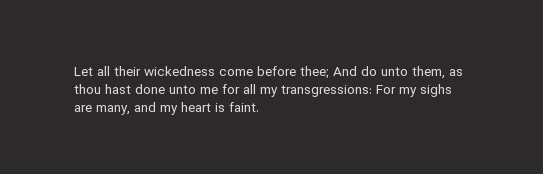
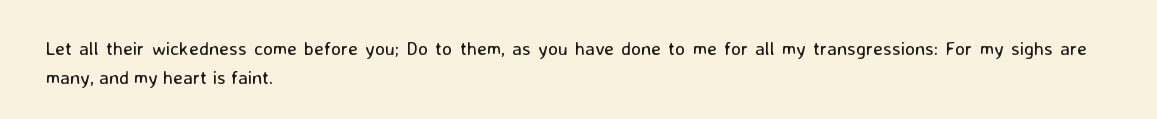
- Let all their wickedness come before thee; And do unto them, as thou hast done unto me for all my transgressions: For my sighs are many, and my heart is faint.
+ Let all their wickedness come before you; Do to them, as you have done to me for all my transgressions: For my sighs are many, and my heart is faint.

